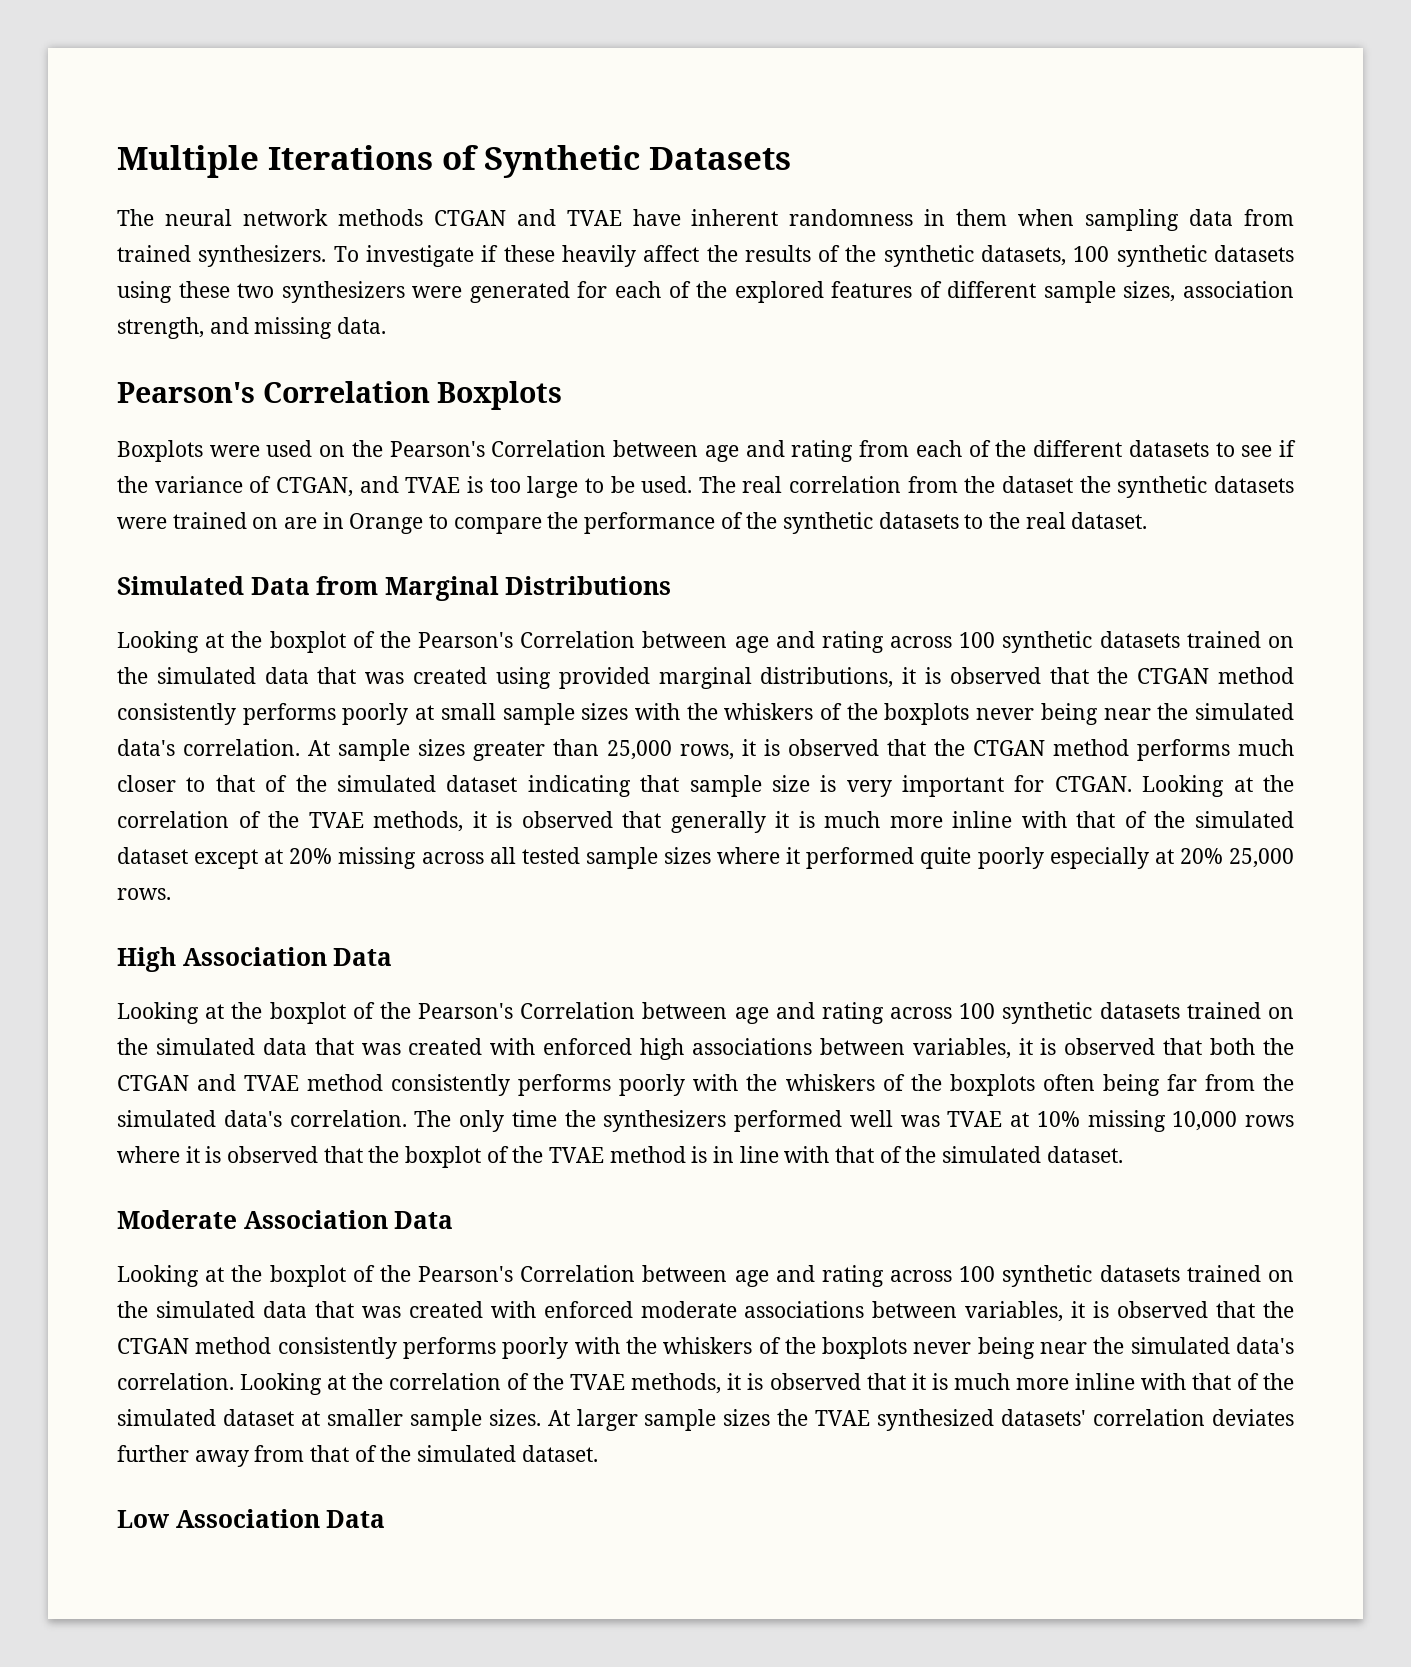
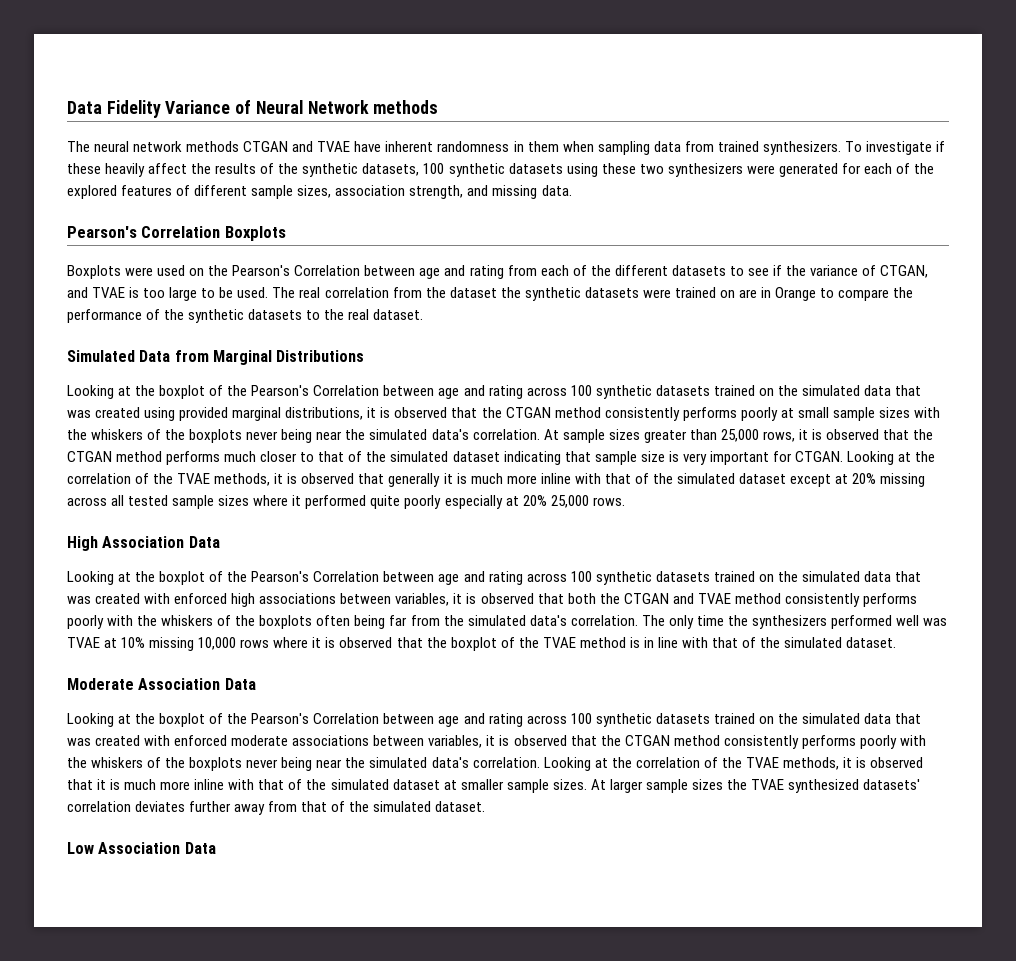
- Multiple Iterations of Synthetic Datasets
+ Data Fidelity Variance of Neural Network methods

